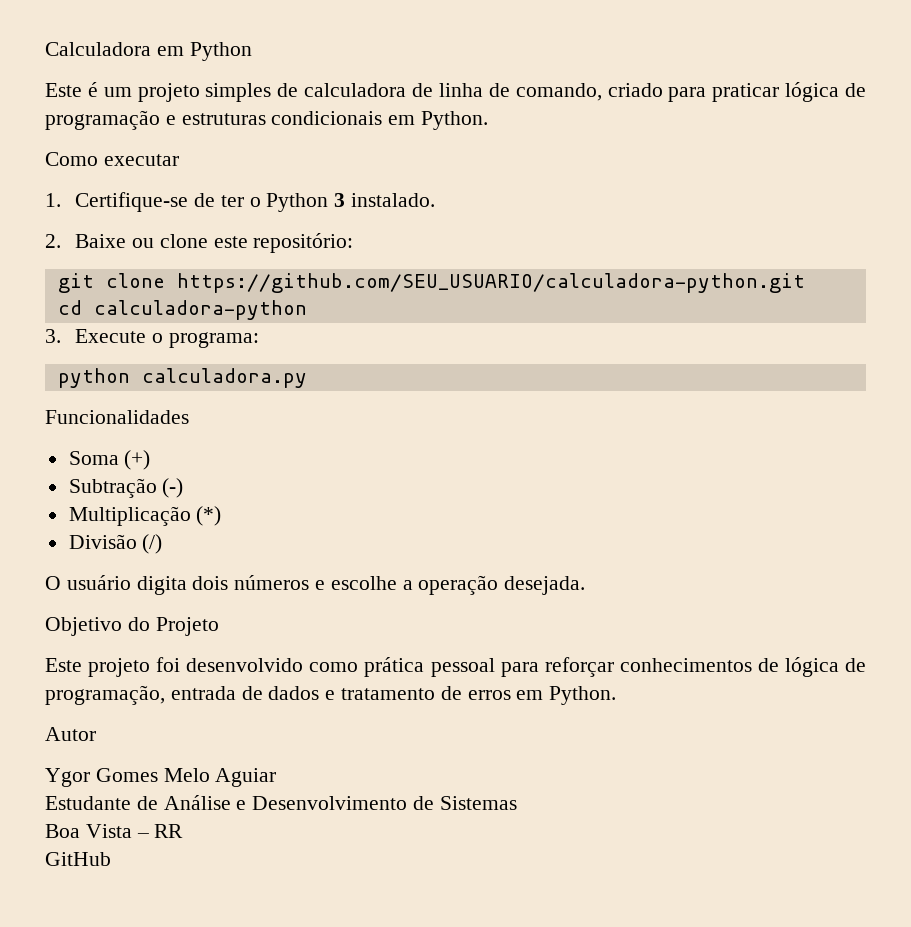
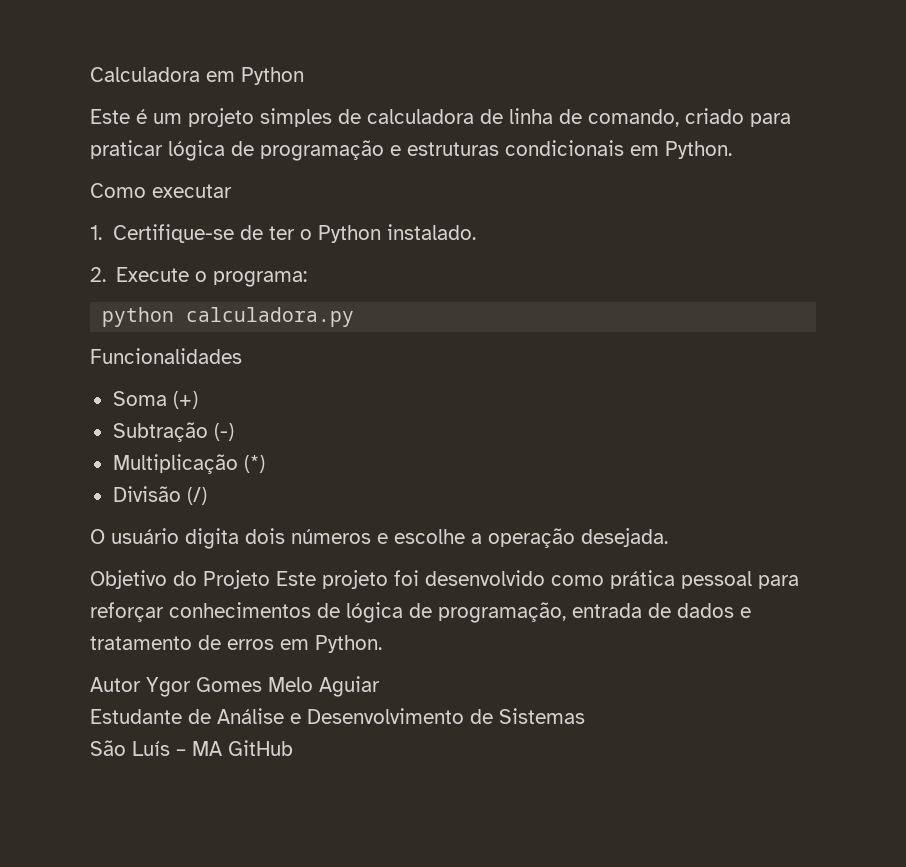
- 1. Certifique-se de ter o Python 3 instalado.
+ 1. Certifique-se de ter o Python instalado.
- 2. Baixe ou clone este repositório:
- git clone https://github.com/SEU_USUARIO/calculadora-python.git
- cd calculadora-python
- 3. Execute o programa:
+ 2. Execute o programa:
- Objetivo do Projeto
- Este projeto foi desenvolvido como prática pessoal para reforçar conhecimentos de lógica de programação, entrada de dados e tratamento de erros em Python.
+ Objetivo do Projeto Este projeto foi desenvolvido como prática pessoal para reforçar conhecimentos de lógica de programação, entrada de dados e tratamento de erros em Python.
- Autor
- Ygor Gomes Melo Aguiar
+ Autor Ygor Gomes Melo Aguiar
- Boa Vista – RR
- GitHub
+ São Luís – MA GitHub

